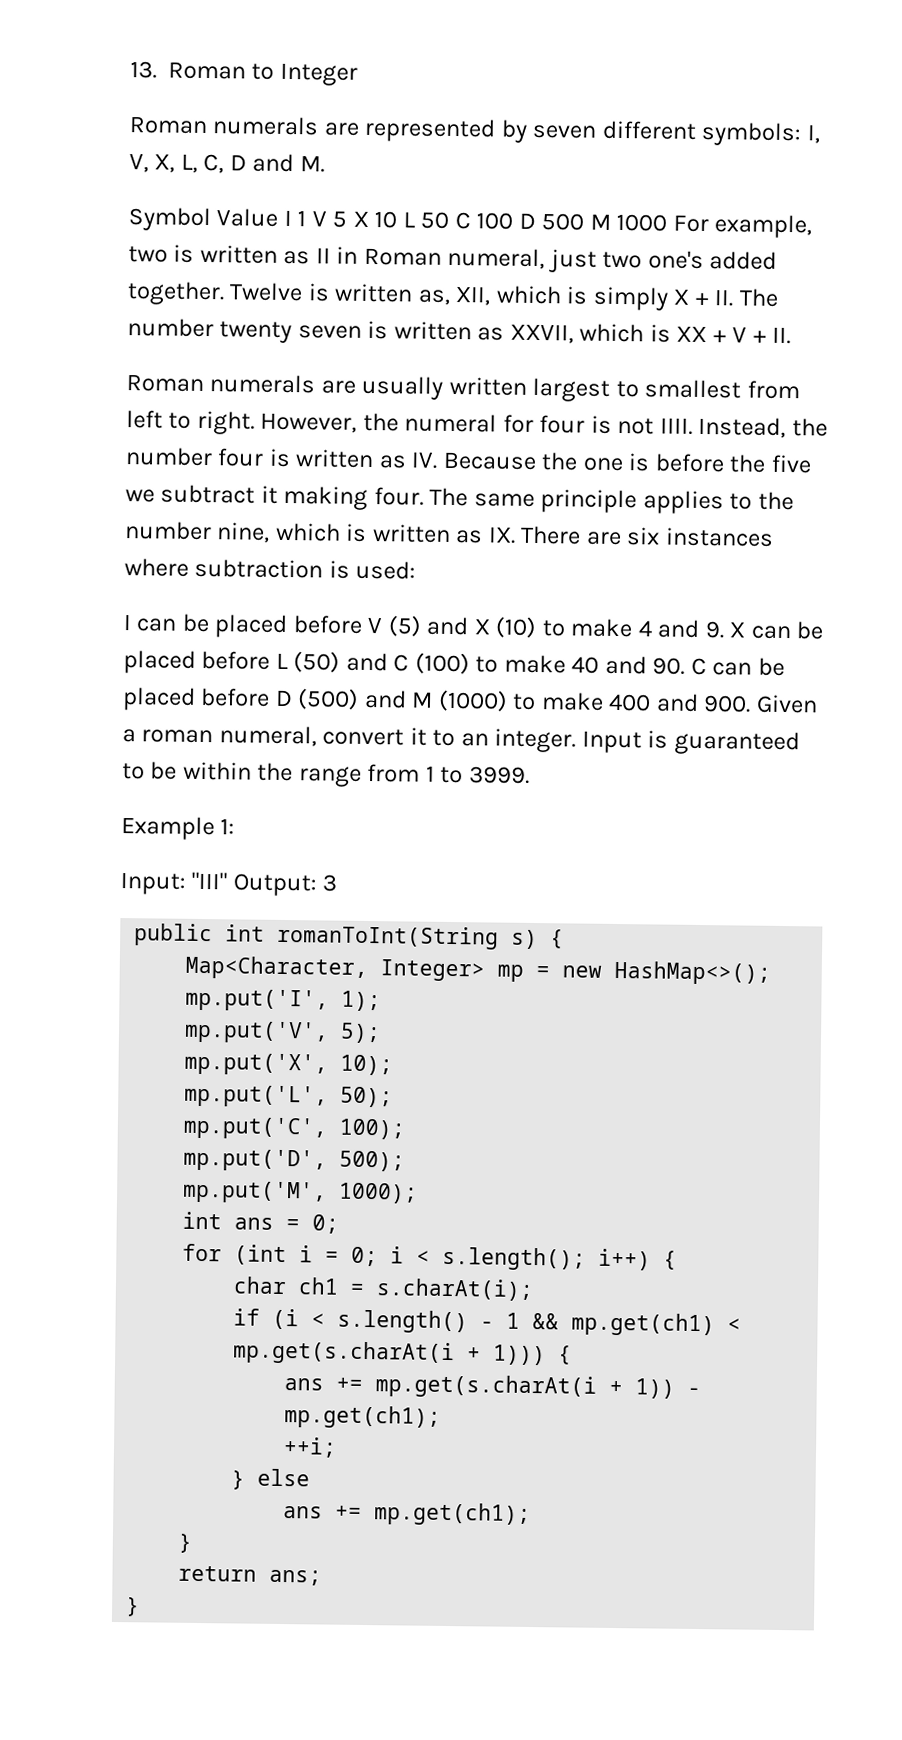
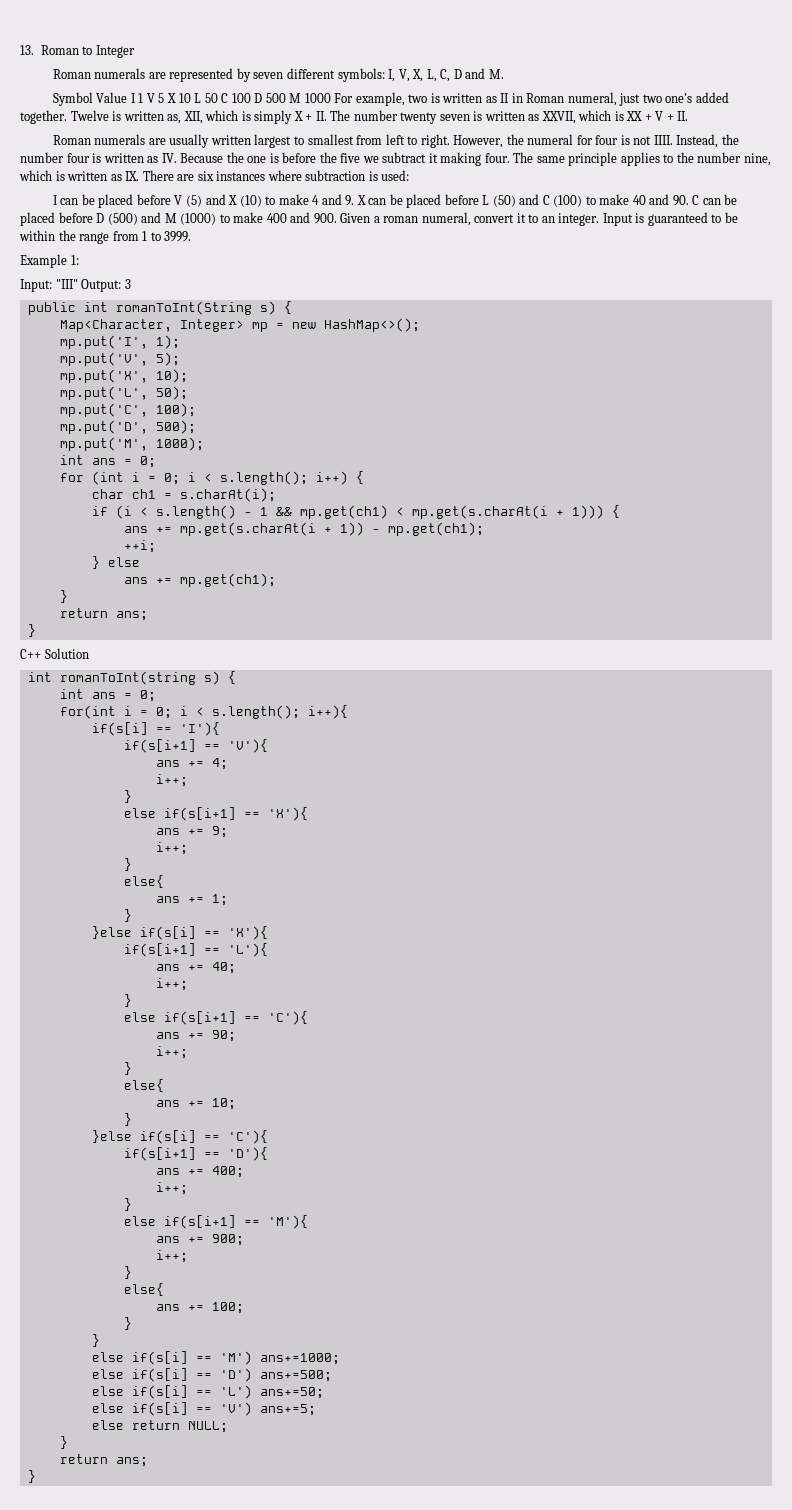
+ C++ Solution
+ int romanToInt(string s) {
+ int ans = 0;
+ for(int i = 0; i < s.length(); i++){
+ if(s[i] == 'I'){
+ if(s[i+1] == 'V'){
+ ans += 4;
+ i++;
+ }
+ else if(s[i+1] == 'X'){
+ ans += 9;
+ i++;
+ }
+ else{
+ ans += 1;
+ }
+ }else if(s[i] == 'X'){
+ if(s[i+1] == 'L'){
+ ans += 40;
+ i++;
+ }
+ else if(s[i+1] == 'C'){
+ ans += 90;
+ i++;
+ }
+ else{
+ ans += 10;
+ }
+ }else if(s[i] == 'C'){
+ if(s[i+1] == 'D'){
+ ans += 400;
+ i++;
+ }
+ else if(s[i+1] == 'M'){
+ ans += 900;
+ i++;
+ }
+ else{
+ ans += 100;
+ }
+ }
+ else if(s[i] == 'M') ans+=1000;
+ else if(s[i] == 'D') ans+=500;
+ else if(s[i] == 'L') ans+=50;
+ else if(s[i] == 'V') ans+=5;
+ else return NULL;
+ }
+ return ans;
+ }

